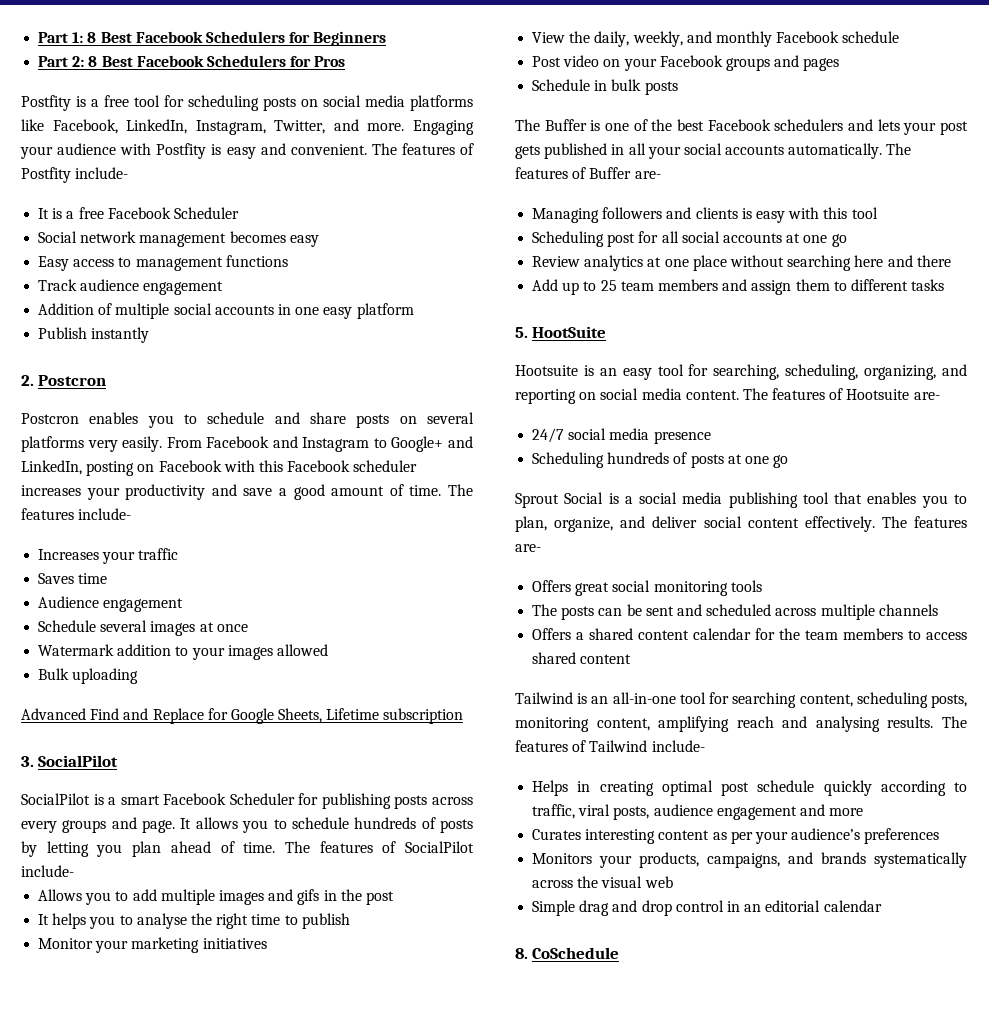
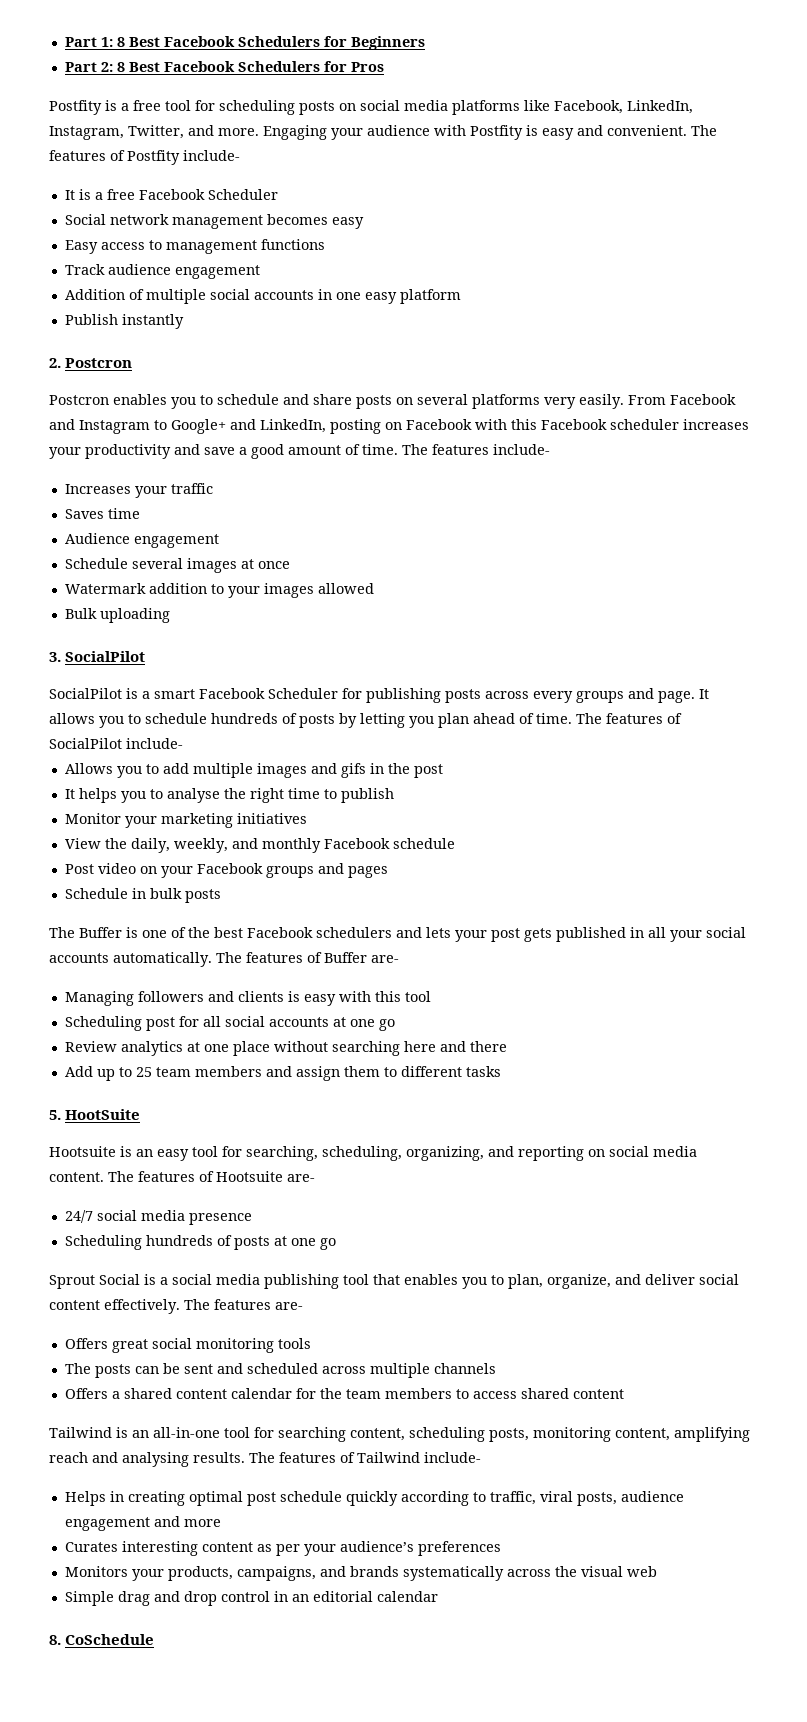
- Advanced Find and Replace for Google Sheets, Lifetime subscription

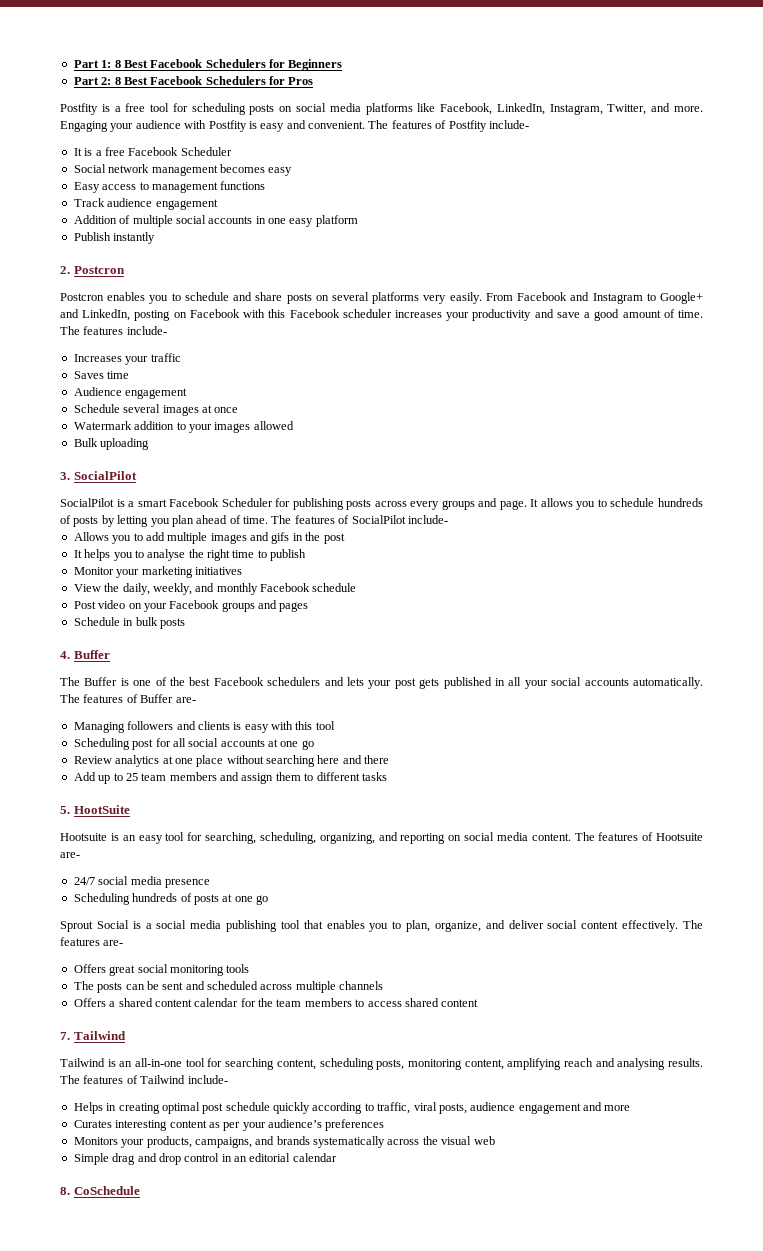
+ 4. Buffer
+ 7. Tailwind

